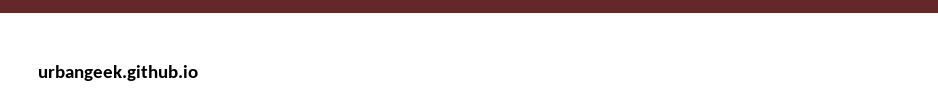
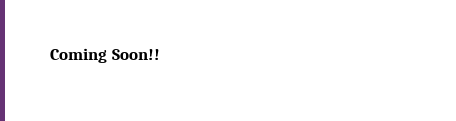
- urbangeek.github.io
+ Coming Soon!!

